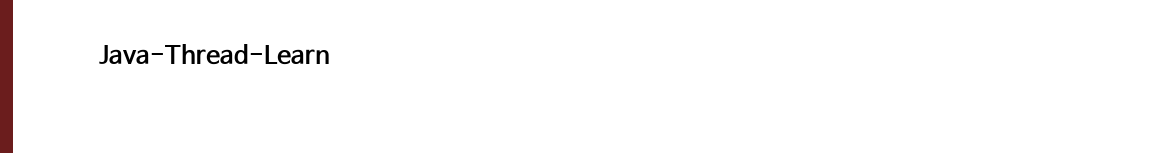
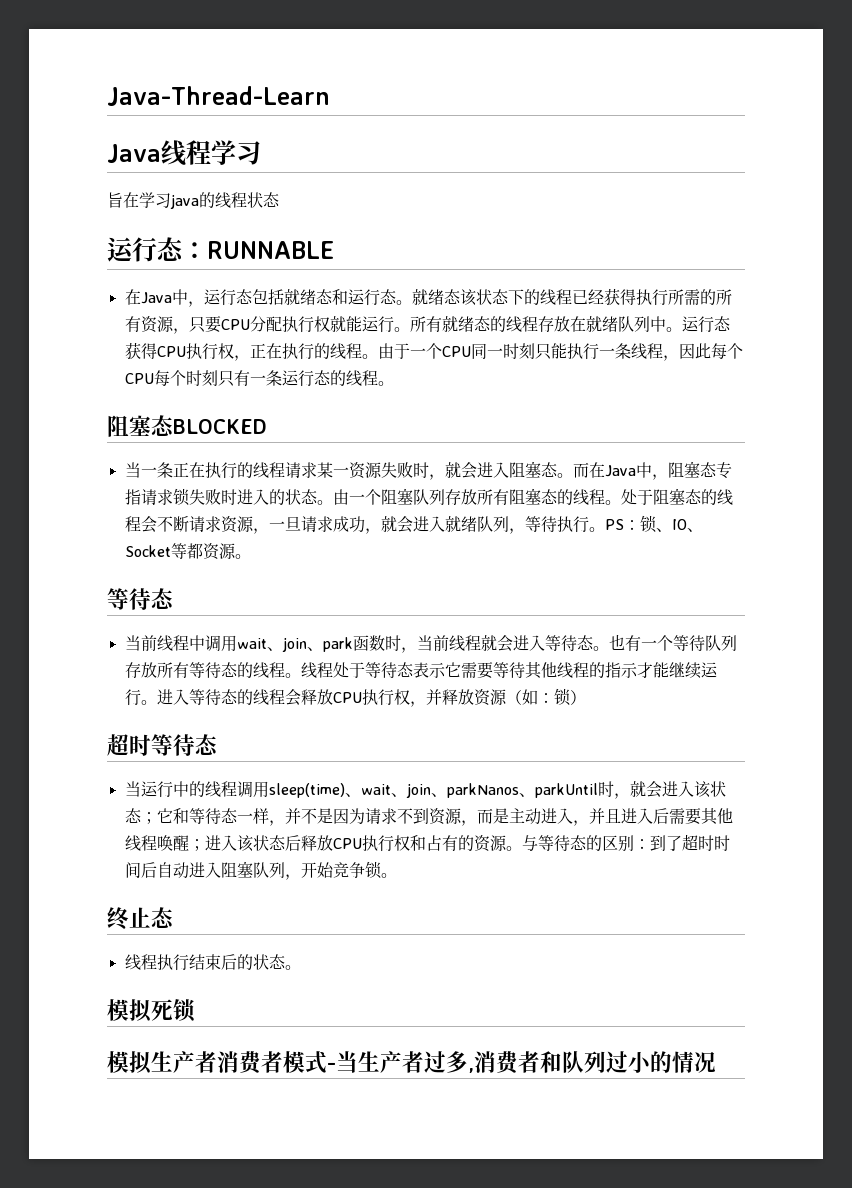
+ Java线程学习
+ 旨在学习java的线程状态
+ 运行态：RUNNABLE
+ 在Java中，运行态包括就绪态和运行态。就绪态该状态下的线程已经获得执行所需的所有资源，只要CPU分配执行权就能运行。所有就绪态的线程存放在就绪队列中。运行态获得CPU执行权，正在执行的线程。由于一个CPU同一时刻只能执行一条线程，因此每个CPU每个时刻只有一条运行态的线程。
+ 阻塞态BLOCKED
+ 当一条正在执行的线程请求某一资源失败时，就会进入阻塞态。而在Java中，阻塞态专指请求锁失败时进入的状态。由一个阻塞队列存放所有阻塞态的线程。处于阻塞态的线程会不断请求资源，一旦请求成功，就会进入就绪队列，等待执行。PS：锁、IO、Socket等都资源。
+ 等待态
+ 当前线程中调用wait、join、park函数时，当前线程就会进入等待态。也有一个等待队列存放所有等待态的线程。线程处于等待态表示它需要等待其他线程的指示才能继续运行。进入等待态的线程会释放CPU执行权，并释放资源（如：锁）
+ 超时等待态
+ 当运行中的线程调用sleep(time)、wait、join、parkNanos、parkUntil时，就会进入该状态；它和等待态一样，并不是因为请求不到资源，而是主动进入，并且进入后需要其他线程唤醒；进入该状态后释放CPU执行权和占有的资源。与等待态的区别：到了超时时间后自动进入阻塞队列，开始竞争锁。
+ 终止态
+ 线程执行结束后的状态。
+ 模拟死锁
+ 模拟生产者消费者模式-当生产者过多,消费者和队列过小的情况

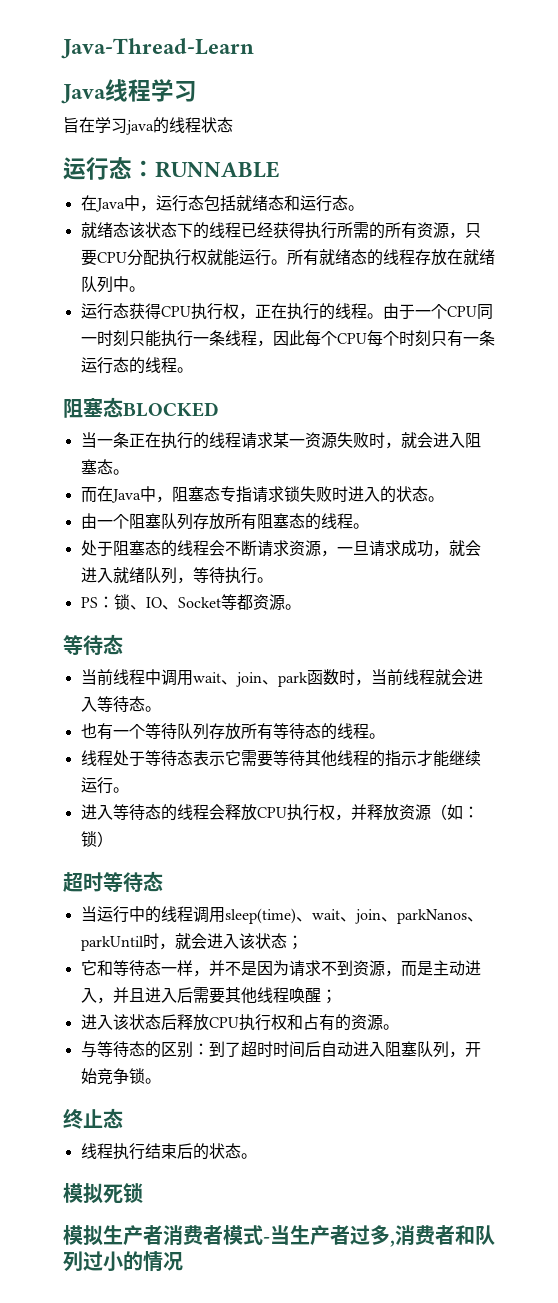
- 在Java中，运行态包括就绪态和运行态。就绪态该状态下的线程已经获得执行所需的所有资源，只要CPU分配执行权就能运行。
+ 在Java中，运行态包括就绪态和运行态。
+ 就绪态该状态下的线程已经获得执行所需的所有资源，只要CPU分配执行权就能运行。
- 所有就绪态的线程存放在就绪队列中。运行态获得CPU执行权，正在执行的线程。
+ 所有就绪态的线程存放在就绪队列中。
+ 运行态获得CPU执行权，正在执行的线程。
- 当一条正在执行的线程请求某一资源失败时，就会进入阻塞态。而在Java中，阻塞态专指请求锁失败时进入的状态。由一个阻塞队列存放所有阻塞态的线程。处于阻塞态的线程会不断请求资源，一旦请求成功，就会进入就绪队列，等待执行。PS：
+ 当一条正在执行的线程请求某一资源失败时，就会进入阻塞态。
+ 而在Java中，阻塞态专指请求锁失败时进入的状态。
+ 由一个阻塞队列存放所有阻塞态的线程。
+ 处于阻塞态的线程会不断请求资源，一旦请求成功，就会进入就绪队列，等待执行。
+ PS：
- 当前线程中调用wait、join、park函数时，当前线程就会进入等待态。也有一个等待队列存放所有等待态的线程。线程处于等待态表示它需要等待其他线程的指示才能继续运行。进入等待态的线程会释放CPU执行权，并释放资源（如：锁）
+ 当前线程中调用wait、join、park函数时，当前线程就会进入等待态。
+ 也有一个等待队列存放所有等待态的线程。
+ 线程处于等待态表示它需要等待其他线程的指示才能继续运行。
+ 进入等待态的线程会释放CPU执行权，并释放资源（如：锁）
- 当运行中的线程调用sleep(time)、wait、join、parkNanos、parkUntil时，就会进入该状态；它和等待态一样，并不是因为请求不到资源，而是主动进入，并且进入后需要其他线程唤醒；进入该状态后释放CPU执行权和占有的资源。与等待态的区别：
+ 当运行中的线程调用sleep(time)、wait、join、parkNanos、parkUntil时，就会进入该状态；
+ 它和等待态一样，并不是因为请求不到资源，而是主动进入，并且进入后需要其他线程唤醒；
+ 进入该状态后释放CPU执行权和占有的资源。
+ 与等待态的区别：

